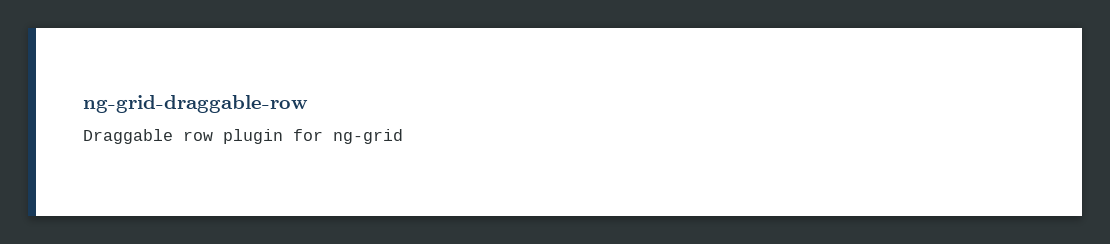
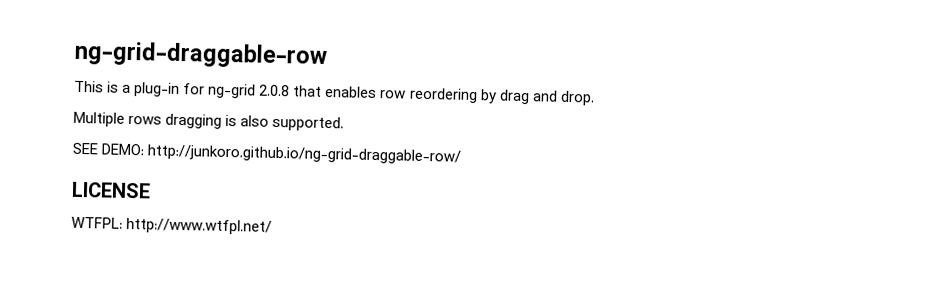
- Draggable row plugin for ng-grid
+ This is a plug-in for ng-grid 2.0.8 that enables row reordering by drag and drop.
+ Multiple rows dragging is also supported.
+ SEE DEMO: http://junkoro.github.io/ng-grid-draggable-row/
+ LICENSE
+ WTFPL: http://www.wtfpl.net/

